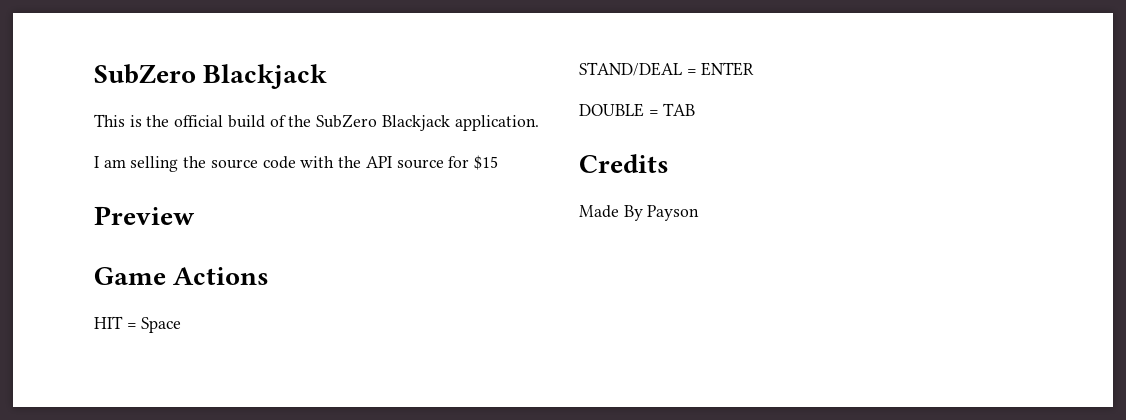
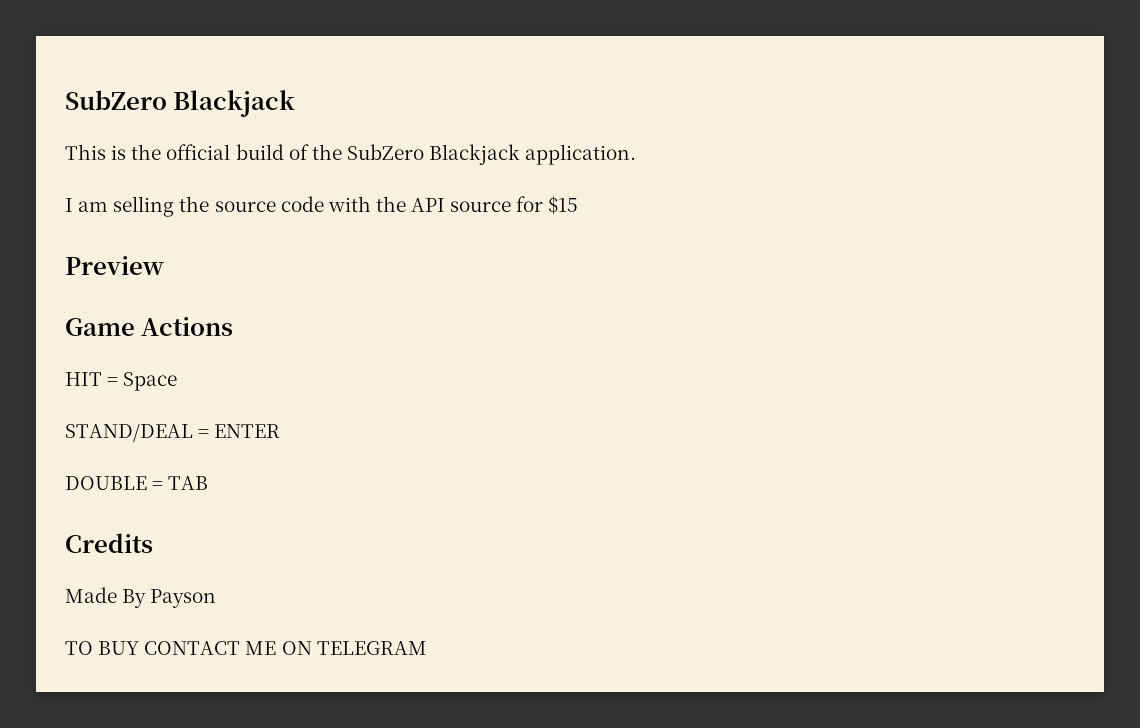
+ TO BUY CONTACT ME ON TELEGRAM

